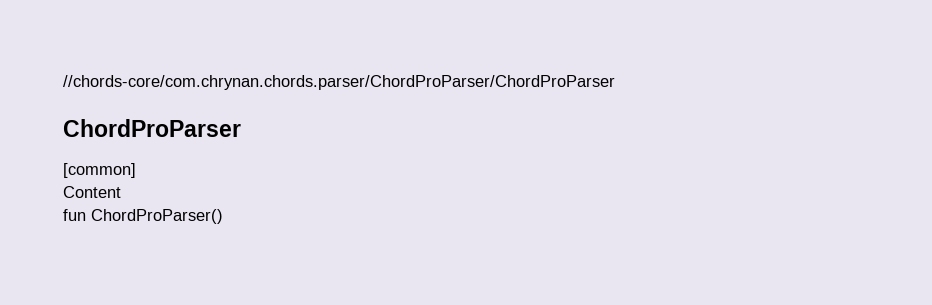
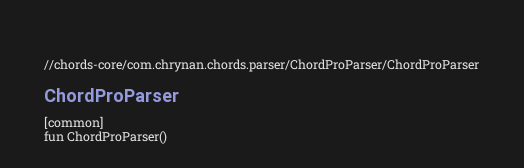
- Content

